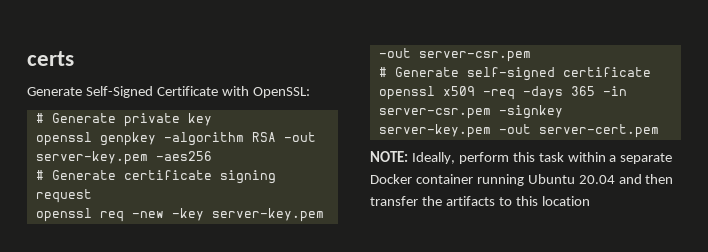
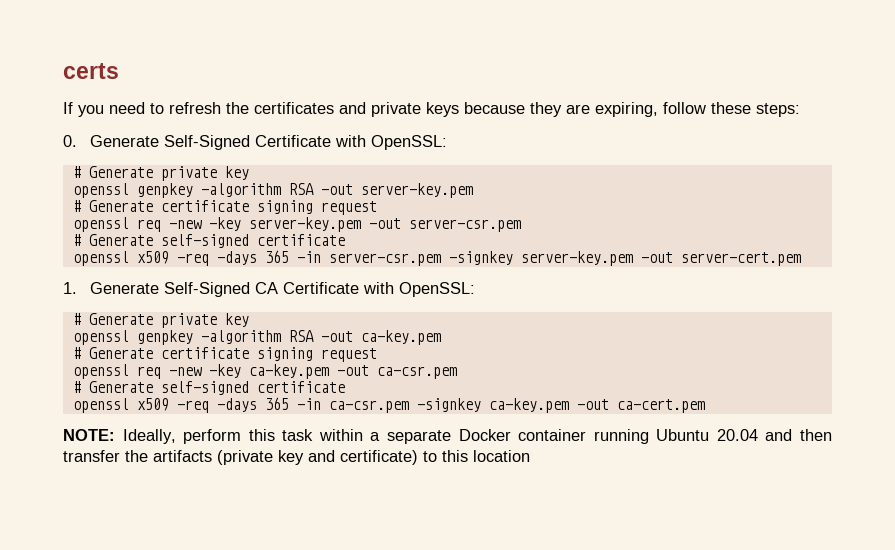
- Generate Self-Signed Certificate with OpenSSL:
+ If you need to refresh the certificates and private keys because they are expiring, follow these steps:
+ 0. Generate Self-Signed Certificate with OpenSSL:
- openssl genpkey -algorithm RSA -out server-key.pem -aes256
+ openssl genpkey -algorithm RSA -out server-key.pem
+ 1. Generate Self-Signed CA Certificate with OpenSSL:
+ # Generate private key
+ openssl genpkey -algorithm RSA -out ca-key.pem
+ # Generate certificate signing request
+ openssl req -new -key ca-key.pem -out ca-csr.pem
+ # Generate self-signed certificate
+ openssl x509 -req -days 365 -in ca-csr.pem -signkey ca-key.pem -out ca-cert.pem
- NOTE: Ideally, perform this task within a separate Docker container running Ubuntu 20.04 and then transfer the artifacts to this location
+ NOTE: Ideally, perform this task within a separate Docker container running Ubuntu 20.04 and then transfer the artifacts (private key and certificate) to this location

